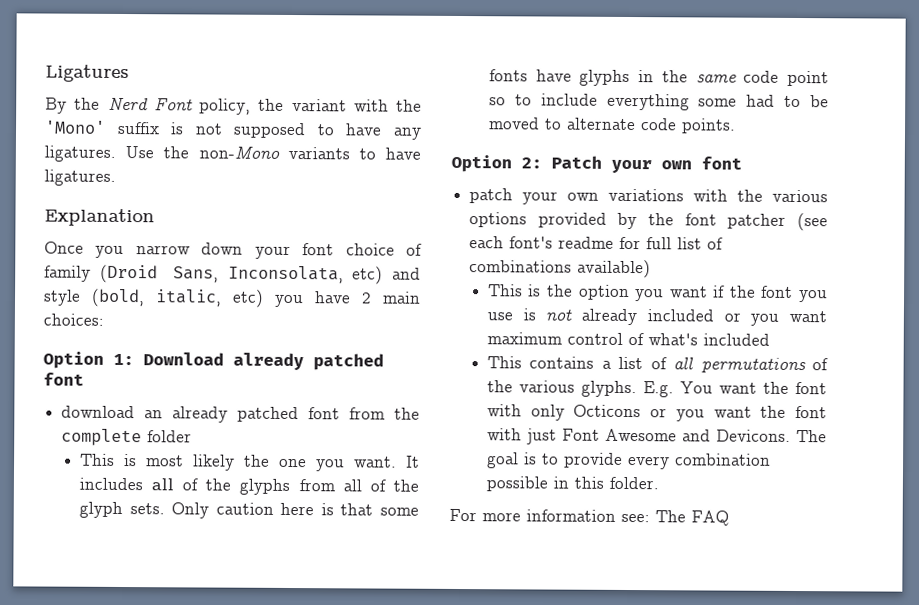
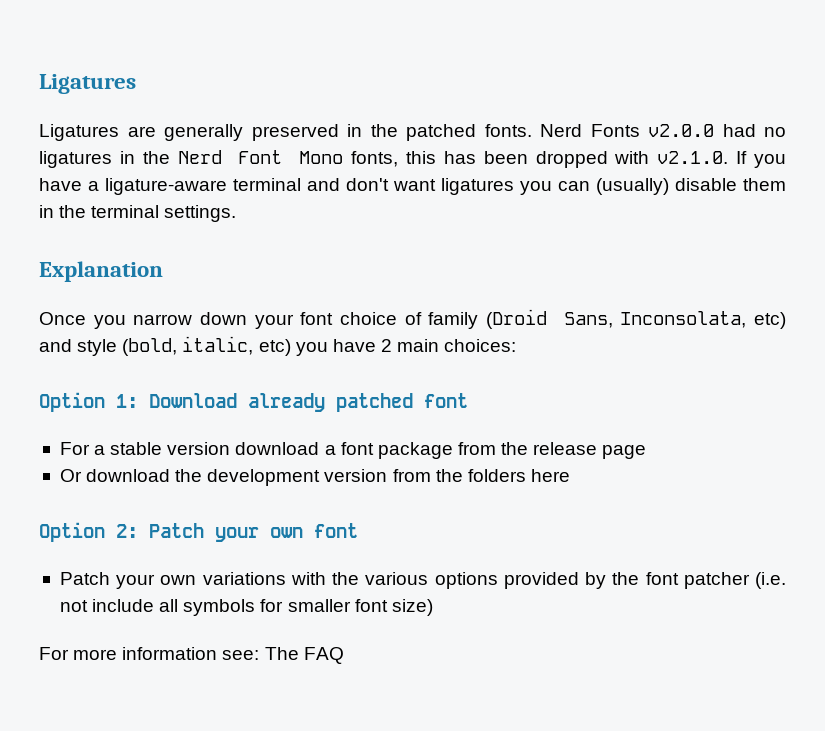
- By the Nerd Font policy, the variant with the 'Mono' suffix is not supposed to have any ligatures. Use the non-Mono variants to have ligatures.
+ Ligatures are generally preserved in the patched fonts. Nerd Fonts v2.0.0 had no ligatures in the Nerd Font Mono fonts, this has been dropped with v2.1.0. If you have a ligature-aware terminal and don't want ligatures you can (usually) disable them in the terminal settings.
- download an already patched font from the complete folder
- This is most likely the one you want. It includes all of the glyphs from all of the glyph sets. Only caution here is that some fonts have glyphs in the same code point so to include everything some had to be moved to alternate code points.
+ For a stable version download a font package from the release page
+ Or download the development version from the folders here
- patch your own variations with the various options provided by the font patcher (see each font's readme for full list of combinations available)
- This is the option you want if the font you use is not already included or you want maximum control of what's included
- This contains a list of all permutations of the various glyphs. E.g. You want the font with only Octicons or you want the font with just Font Awesome and Devicons. The goal is to provide every combination possible in this folder.
+ Patch your own variations with the various options provided by the font patcher (i.e. not include all symbols for smaller font size)

